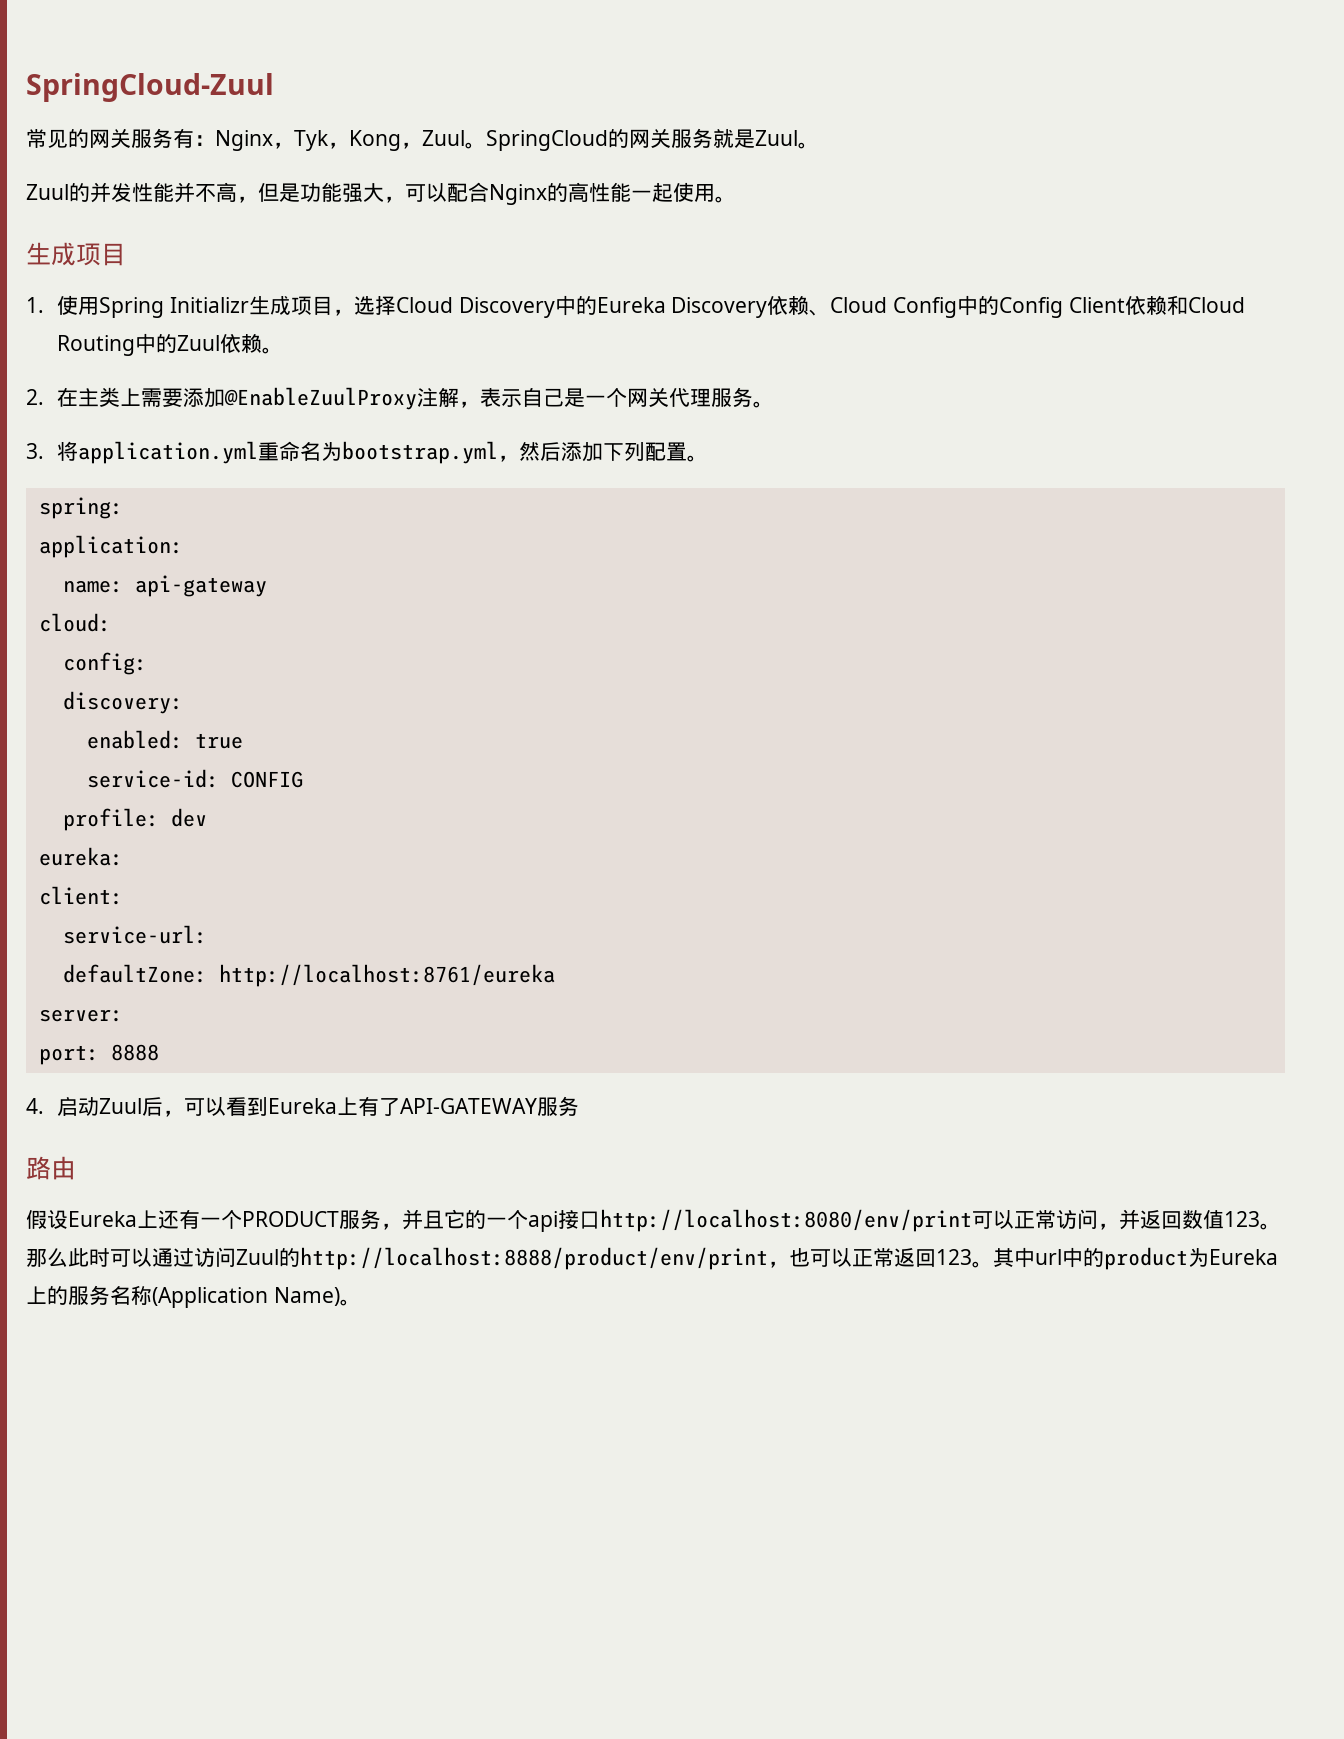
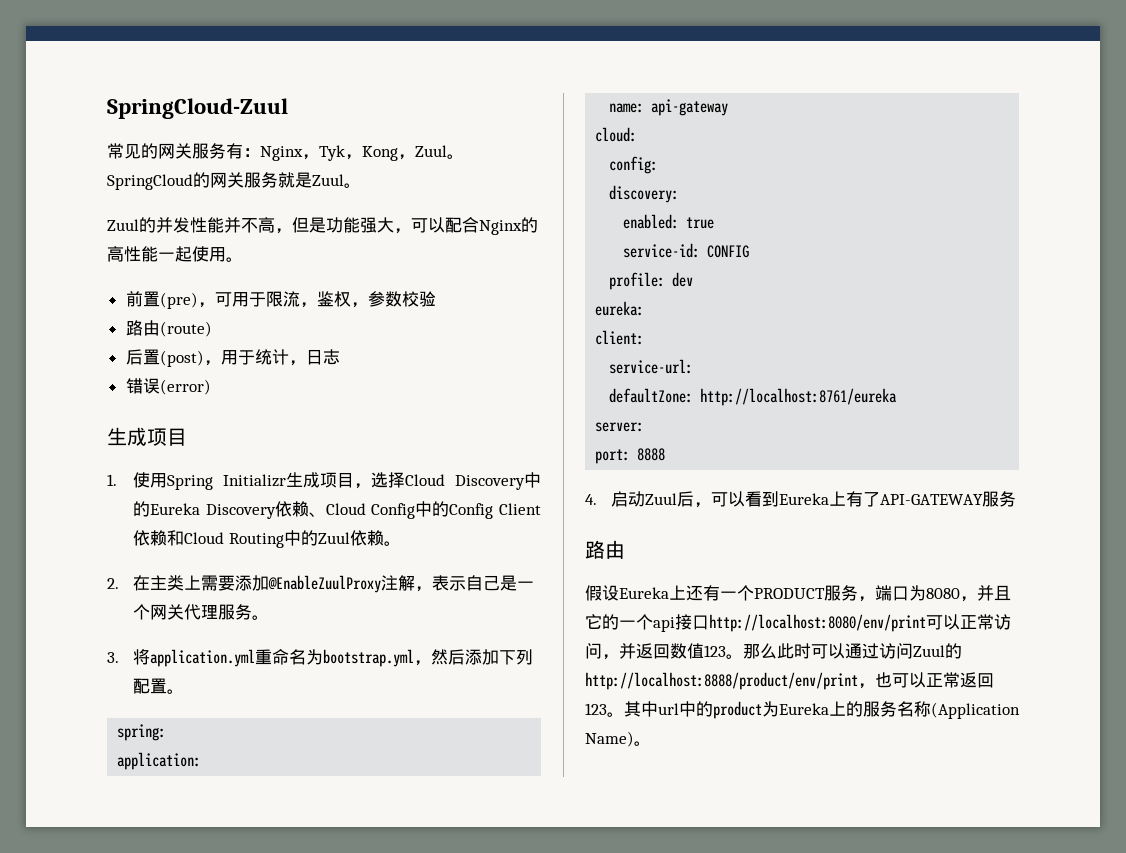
+ 前置(pre)，可用于限流，鉴权，参数校验
+ 路由(route)
+ 后置(post)，用于统计，日志
+ 错误(error)
- 假设Eureka上还有一个PRODUCT服务，并且它的一个api接口http://localhost:8080/env/print可以正常访问，并返回数值123。
+ 假设Eureka上还有一个PRODUCT服务，端口为8080，并且它的一个api接口http://localhost:8080/env/print可以正常访问，并返回数值123。

